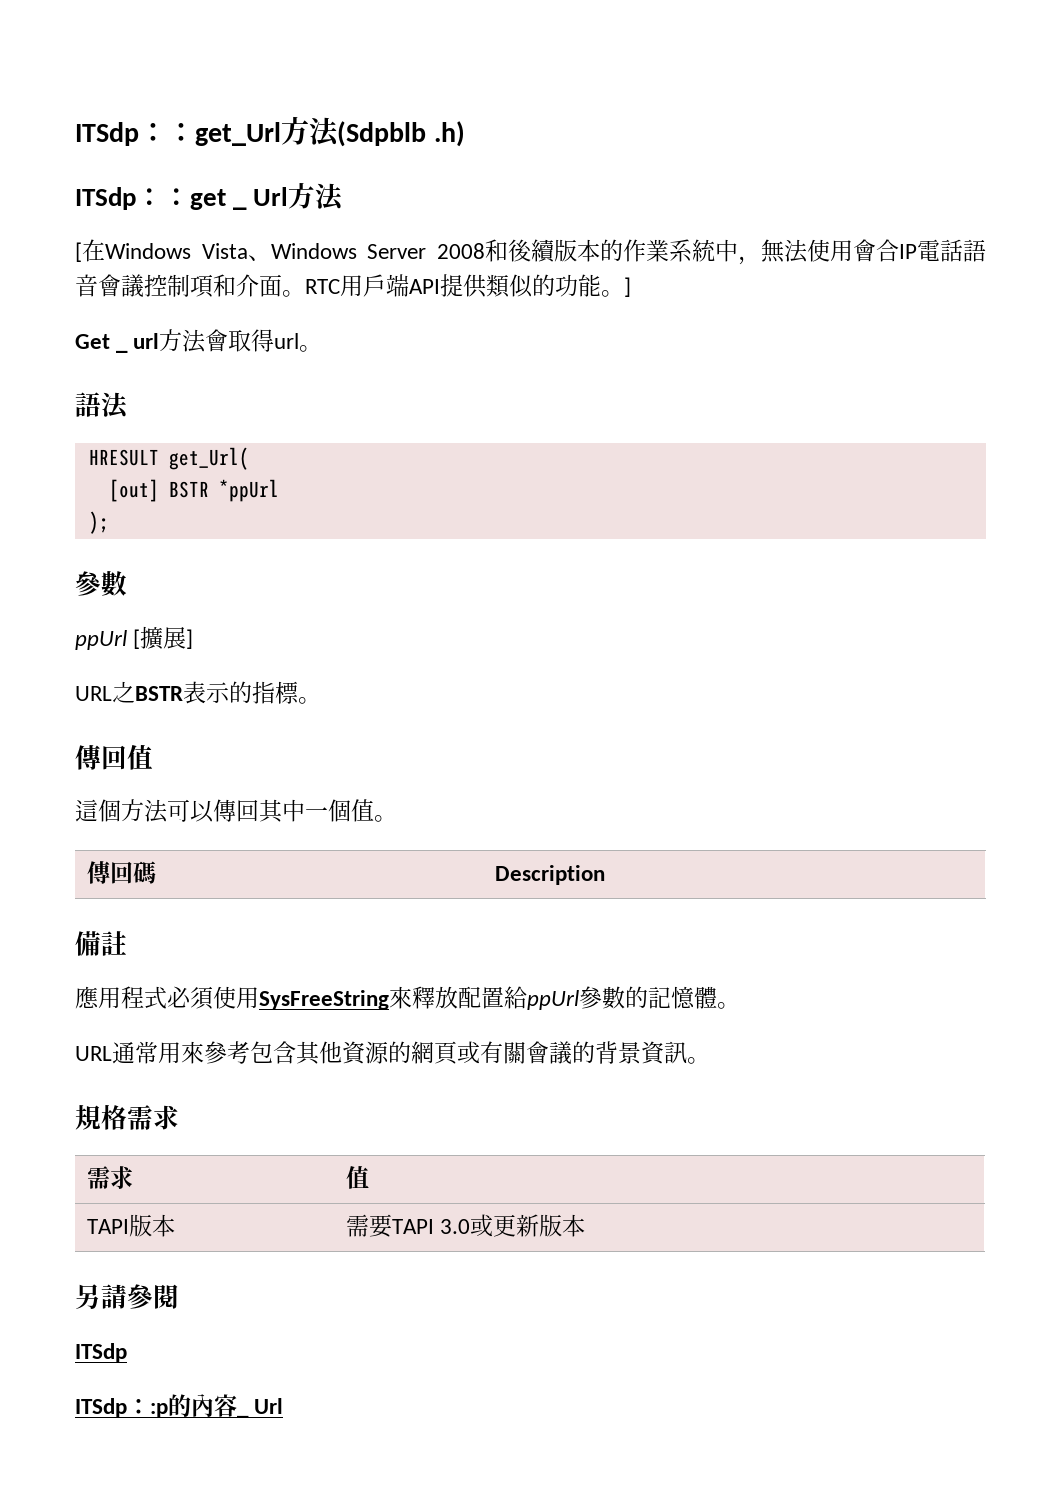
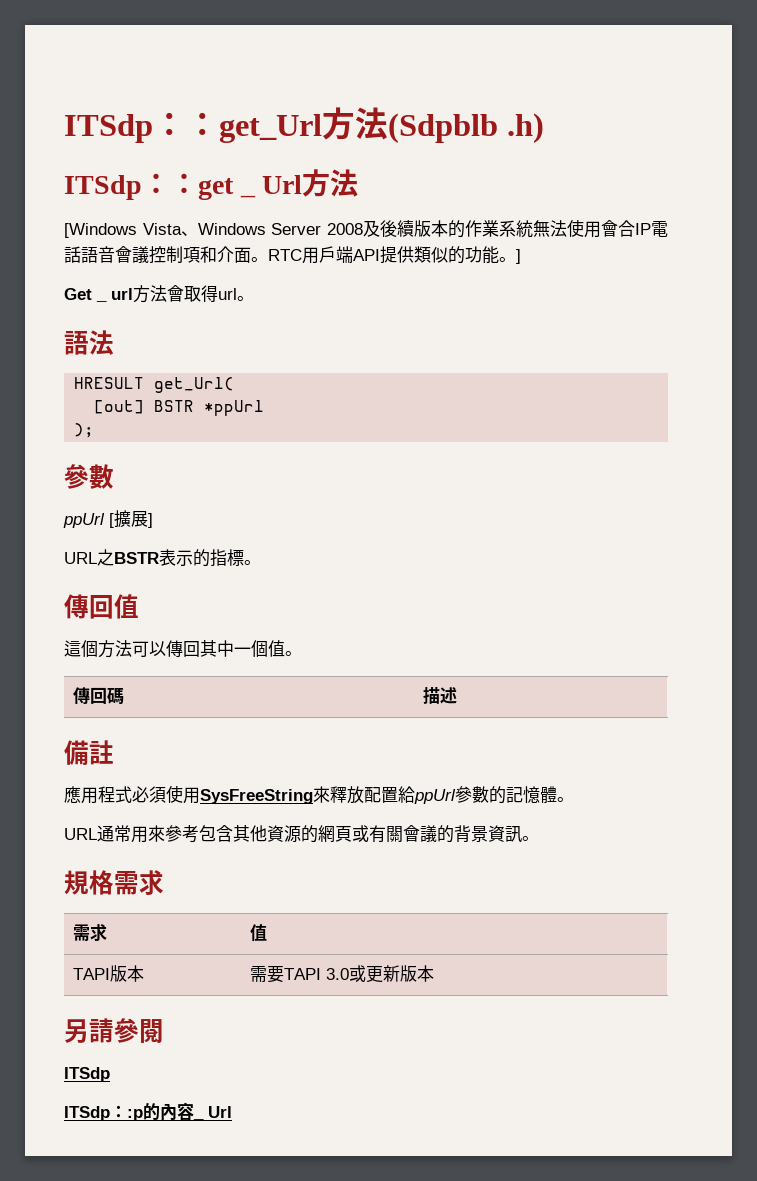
- [在Windows Vista、Windows Server 2008和後續版本的作業系統中，無法使用會合IP電話語音會議控制項和介面。
+ [Windows Vista、Windows Server 2008及後續版本的作業系統無法使用會合IP電話語音會議控制項和介面。
- 傳回碼 | Description
+ 傳回碼 | 描述

